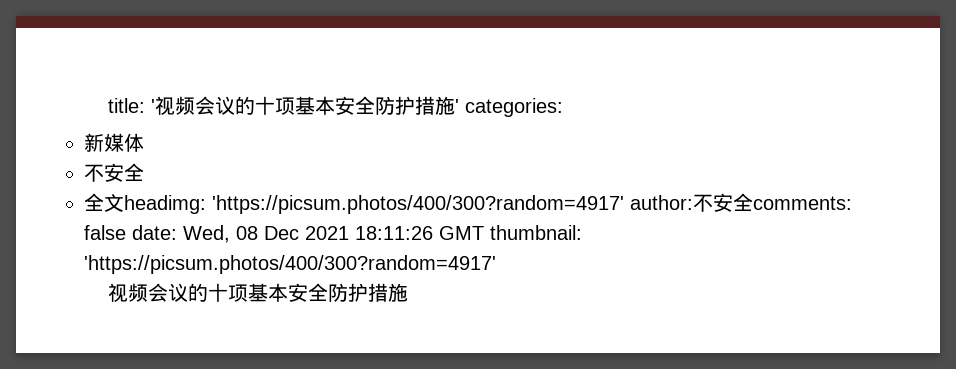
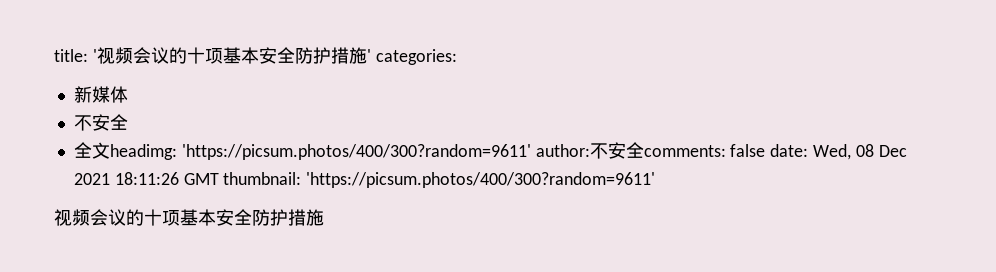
- 全文headimg: 'https://picsum.photos/400/300?random=4917' author:不安全comments: false date: Wed, 08 Dec 2021 18:11:26 GMT thumbnail: 'https://picsum.photos/400/300?random=4917'
+ 全文headimg: 'https://picsum.photos/400/300?random=9611' author:不安全comments: false date: Wed, 08 Dec 2021 18:11:26 GMT thumbnail: 'https://picsum.photos/400/300?random=9611'

